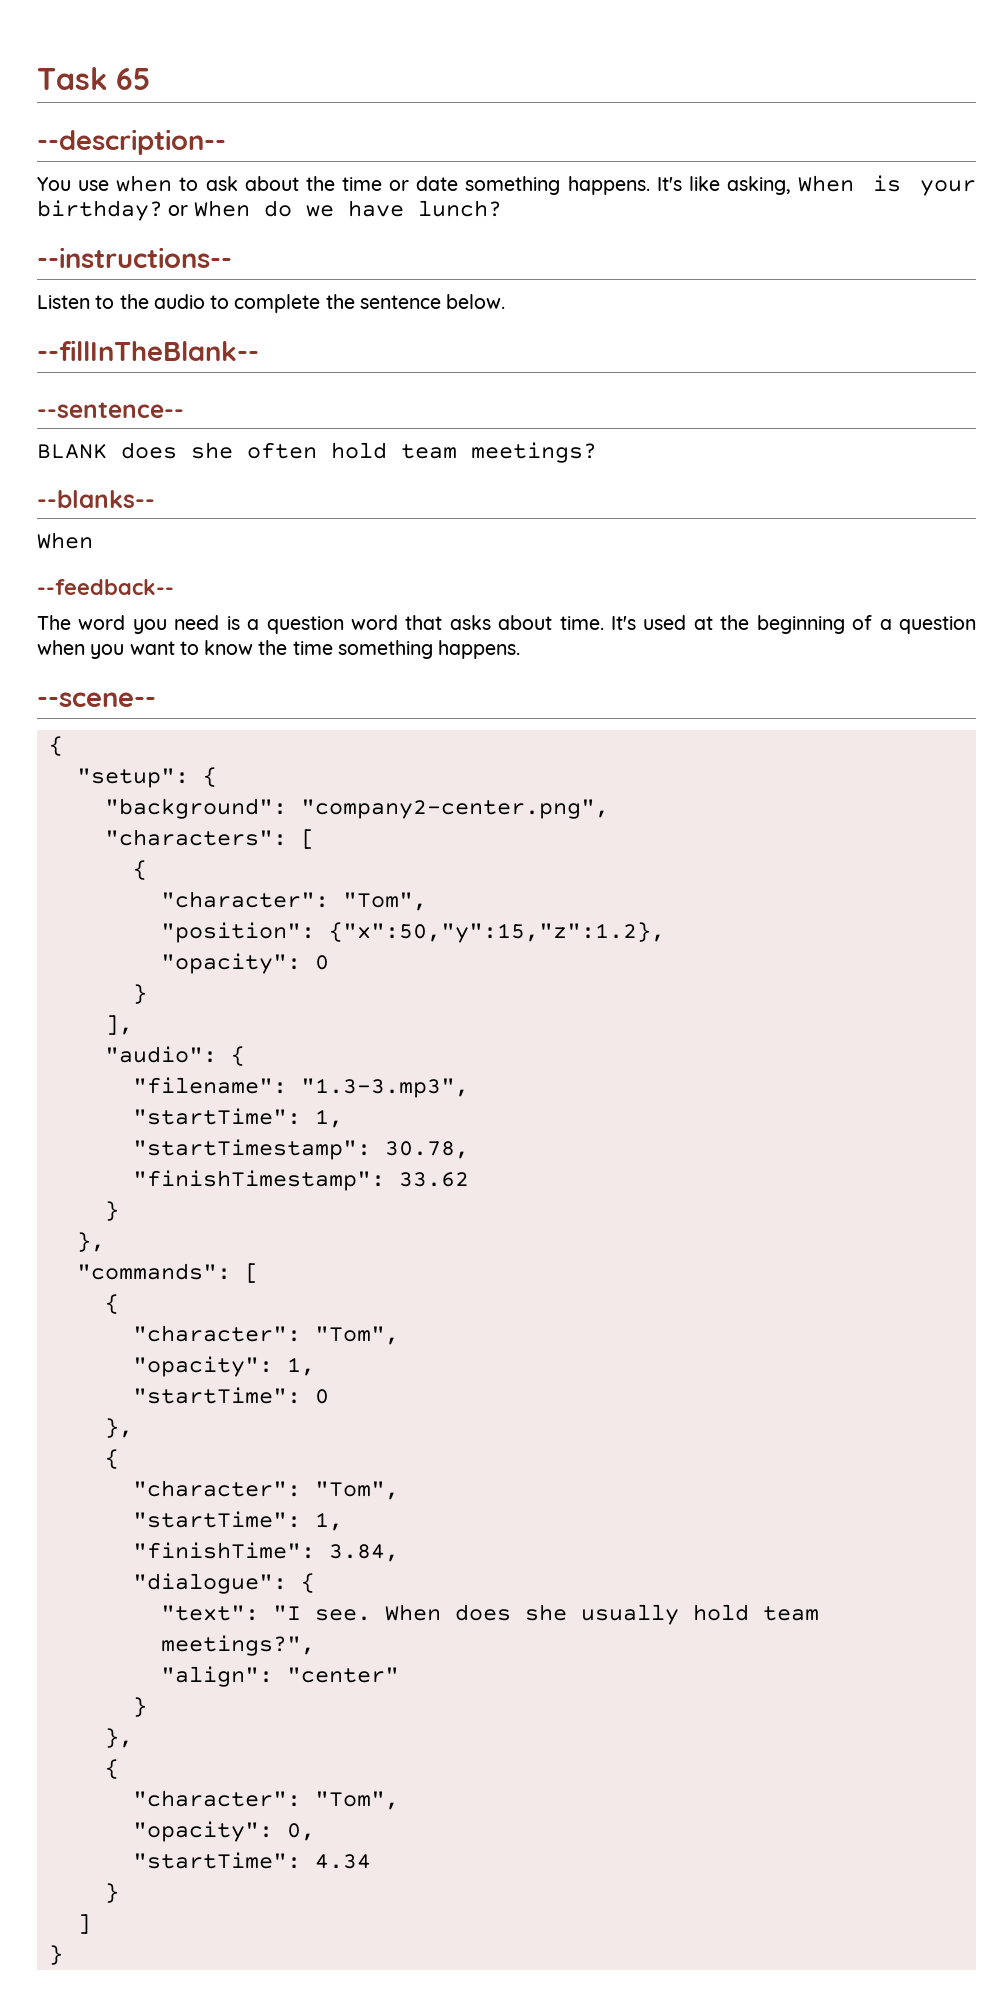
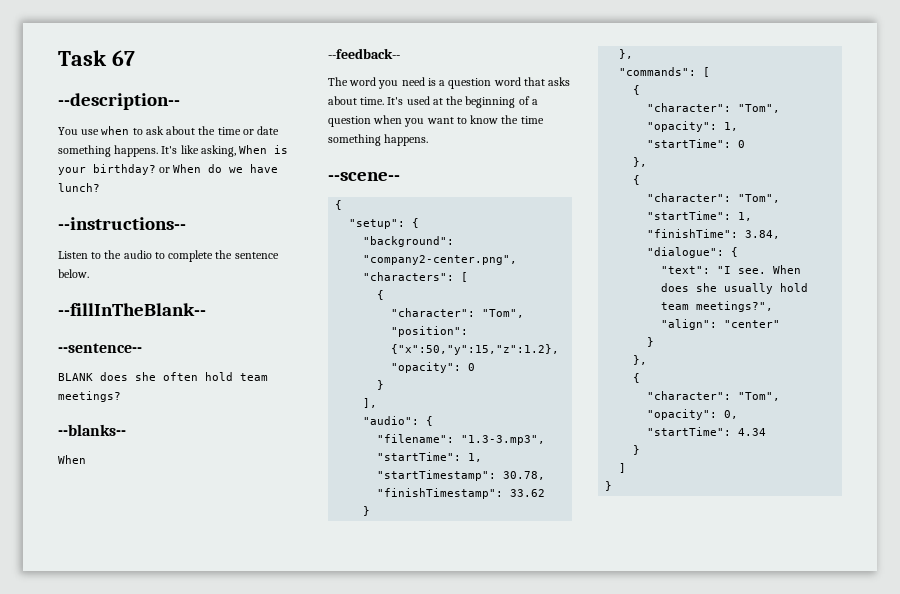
- Task 65
+ Task 67

